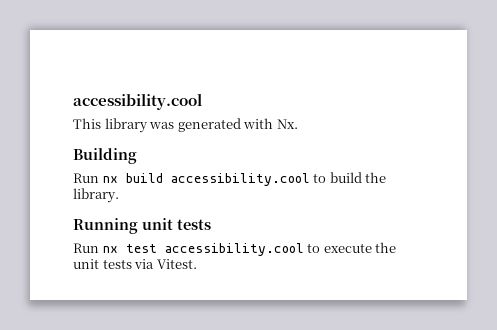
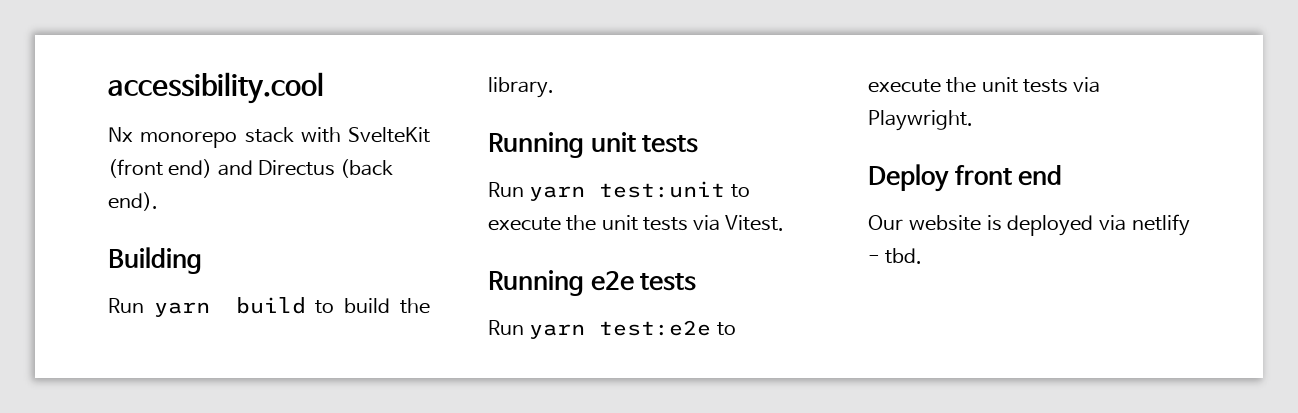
- This library was generated with Nx.
+ Nx monorepo stack with SvelteKit (front end) and Directus (back end).
- Run nx build accessibility.cool to build the library.
+ Run yarn build to build the library.
- Run nx test accessibility.cool to execute the unit tests via Vitest.
+ Run yarn test:unit to execute the unit tests via Vitest.
+ Running e2e tests
+ Run yarn test:e2e to execute the unit tests via Playwright.
+ Deploy front end
+ Our website is deployed via netlify - tbd.

